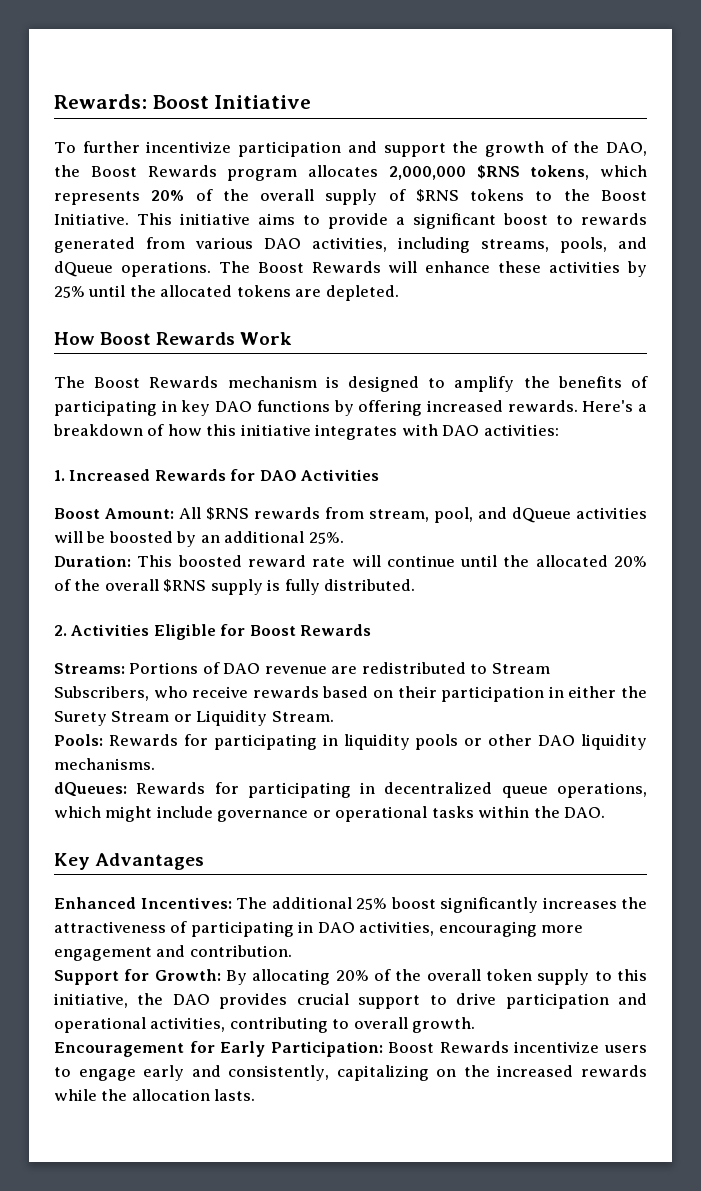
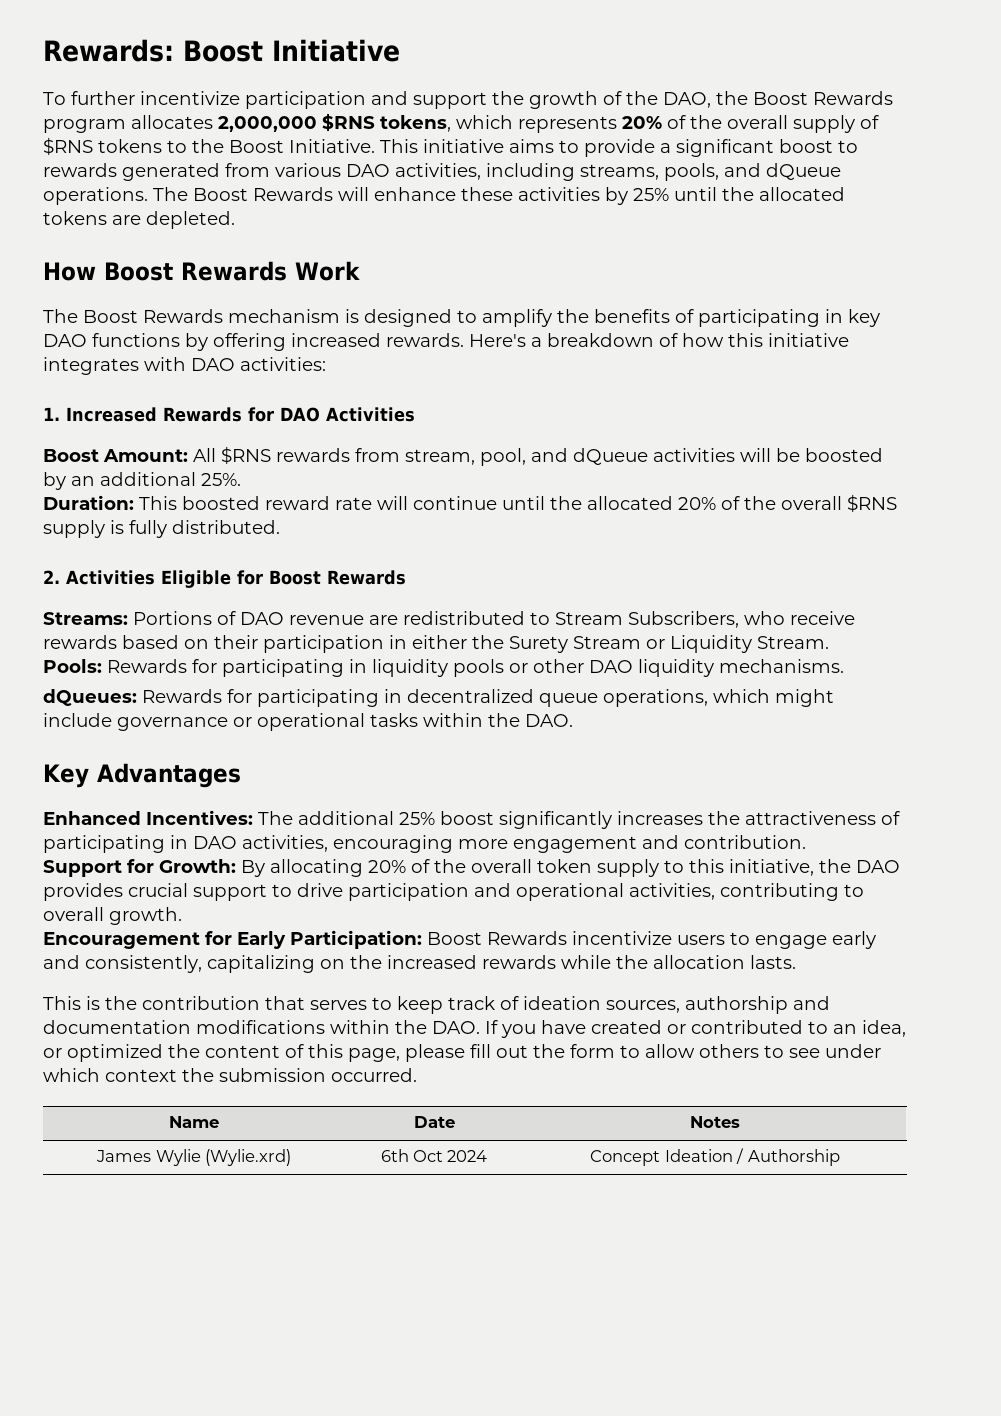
+ This is the contribution that serves to keep track of ideation sources, authorship and documentation modifications within the DAO. If you have created or contributed to an idea, or optimized the content of this page, please fill out the form to allow others to see under which context the submission occurred.
+ Name | Date | Notes
+ James Wylie (Wylie.xrd) | 6th Oct 2024 | Concept Ideation / Authorship

